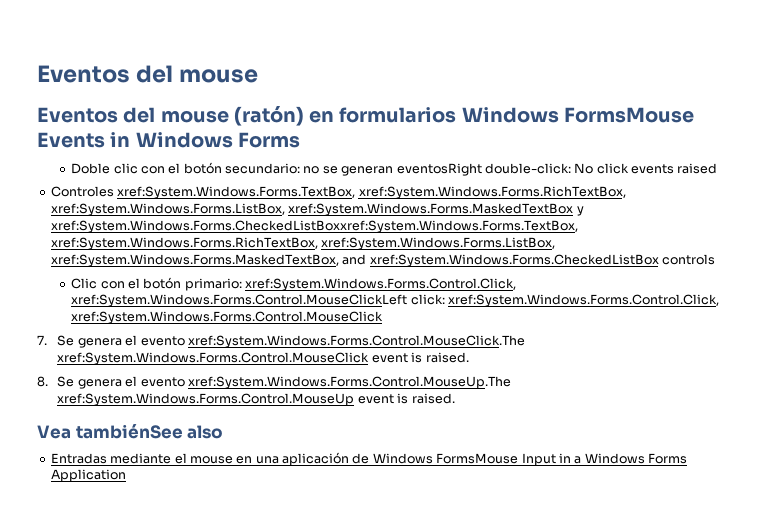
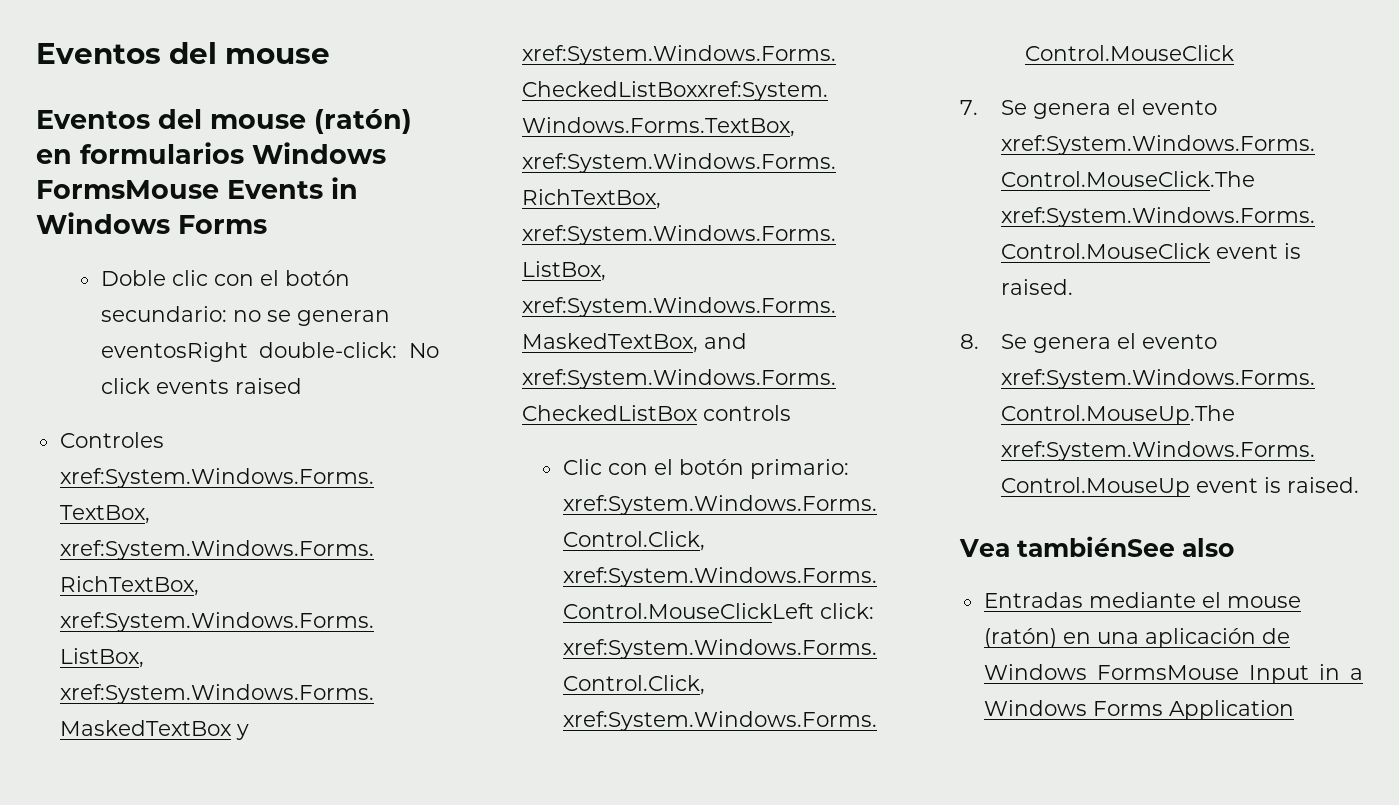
- Entradas mediante el mouse en una aplicación de Windows FormsMouse Input in a Windows Forms Application
+ Entradas mediante el mouse (ratón) en una aplicación de Windows FormsMouse Input in a Windows Forms Application

